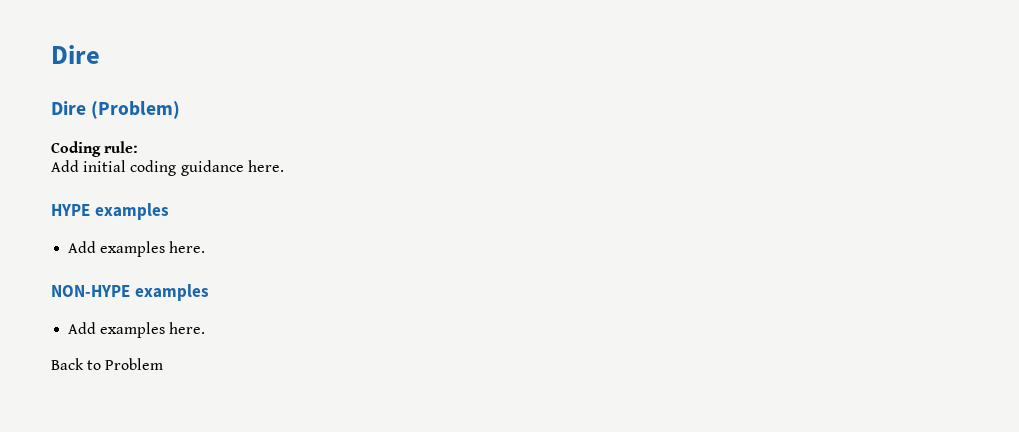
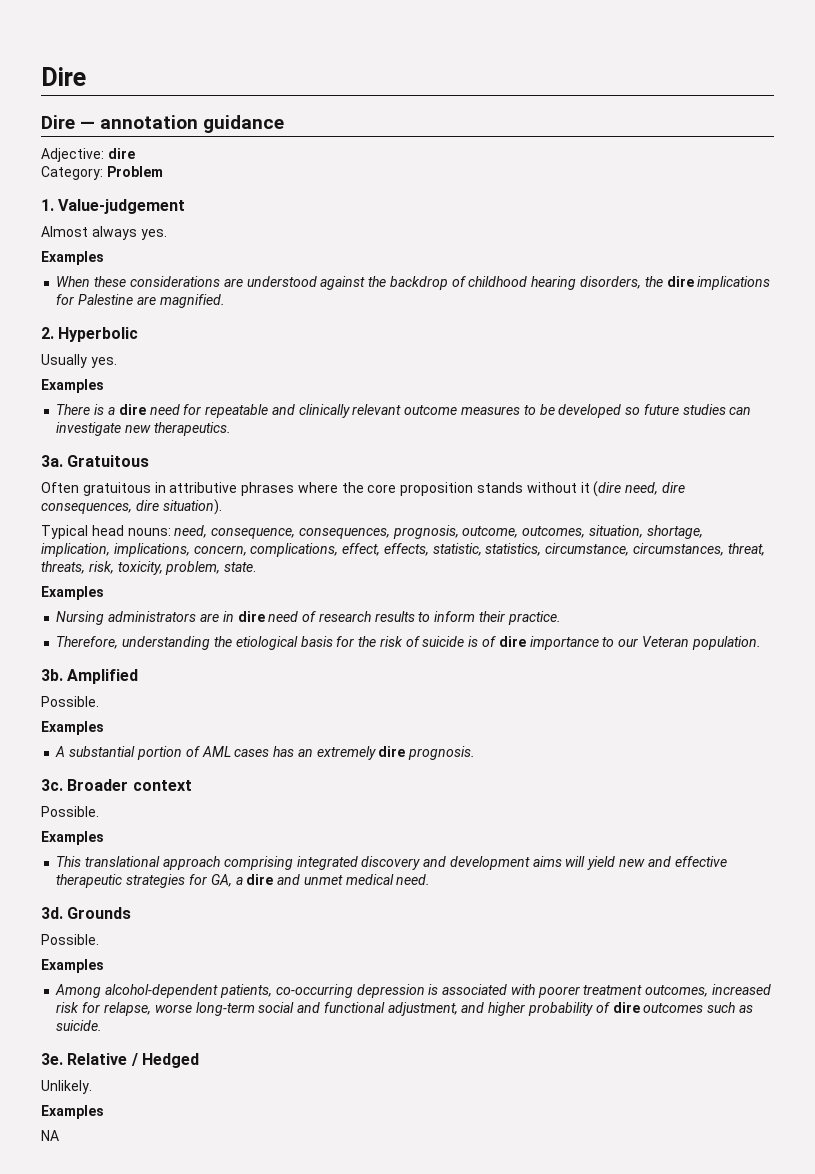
- Dire (Problem)
- Coding rule:
- Add initial coding guidance here.
- HYPE examples
- Add examples here.
- NON-HYPE examples
- Add examples here.
- Back to Problem
+ Dire — annotation guidance
+ Adjective: dire
+ Category: Problem
+ 1. Value-judgement
+ Almost always yes.
+ Examples
+ When these considerations are understood against the backdrop of childhood hearing disorders, the dire implications for Palestine are magnified.
+ 2. Hyperbolic
+ Usually yes.
+ Examples
+ There is a dire need for repeatable and clinically relevant outcome measures to be developed so future studies can investigate new therapeutics.
+ 3a. Gratuitous
+ Often gratuitous in attributive phrases where the core proposition stands without it (dire need, dire consequences, dire situation).
+ Typical head nouns: need, consequence, consequences, prognosis, outcome, outcomes, situation, shortage, implication, implications, concern, complications, effect, effects, statistic, statistics, circumstance, circumstances, threat, threats, risk, toxicity, problem, state.
+ Examples
+ Nursing administrators are in dire need of research results to inform their practice.
+ Therefore, understanding the etiological basis for the risk of suicide is of dire importance to our Veteran population.
+ 3b. Amplified
+ Possible.
+ Examples
+ A substantial portion of AML cases has an extremely dire prognosis.
+ 3c. Broader context
+ Possible.
+ Examples
+ This translational approach comprising integrated discovery and development aims will yield new and effective therapeutic strategies for GA, a dire and unmet medical need.
+ 3d. Grounds
+ Possible.
+ Examples
+ Among alcohol-dependent patients, co-occurring depression is associated with poorer treatment outcomes, increased risk for relapse, worse long-term social and functional adjustment, and higher probability of dire outcomes such as suicide.
+ 3e. Relative / Hedged
+ Unlikely.
+ Examples
+ NA

